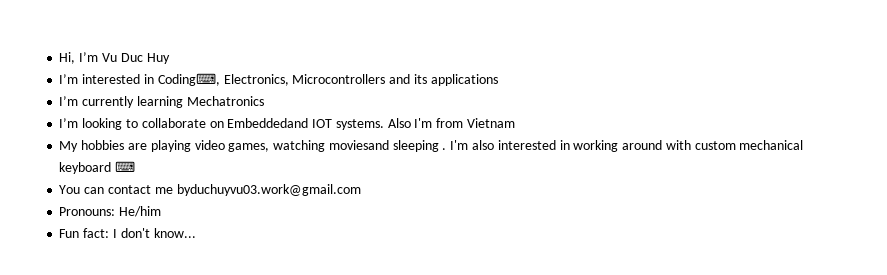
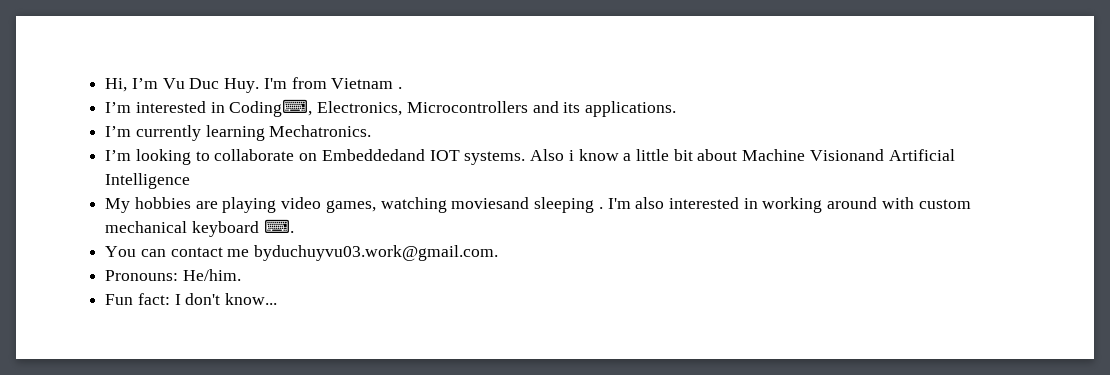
- Hi, I’m Vu Duc Huy
+ Hi, I’m Vu Duc Huy. I'm from Vietnam .
- I’m interested in Coding⌨, Electronics, Microcontrollers and its applications
+ I’m interested in Coding⌨, Electronics, Microcontrollers and its applications.
- I’m currently learning Mechatronics
+ I’m currently learning Mechatronics.
- Also I'm from Vietnam
+ Also i know a little bit about Machine Visionand Artificial Intelligence
- I'm also interested in working around with custom mechanical keyboard ⌨
+ I'm also interested in working around with custom mechanical keyboard ⌨.
- You can contact me byduchuyvu03.work@gmail.com
+ You can contact me byduchuyvu03.work@gmail.com.
- Pronouns: He/him
+ Pronouns: He/him.

